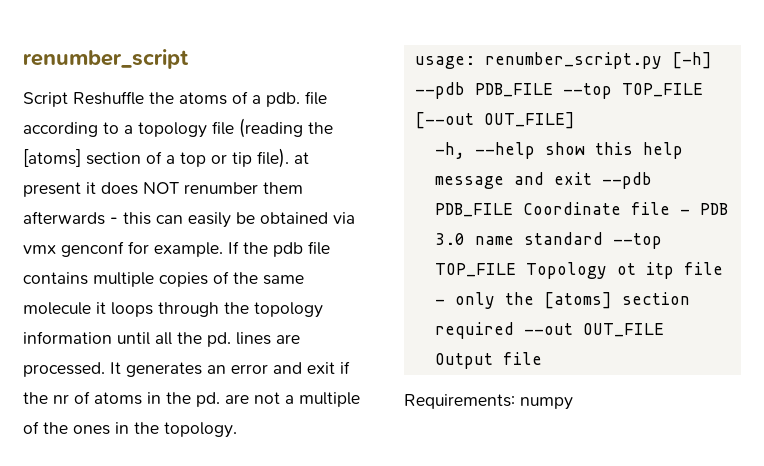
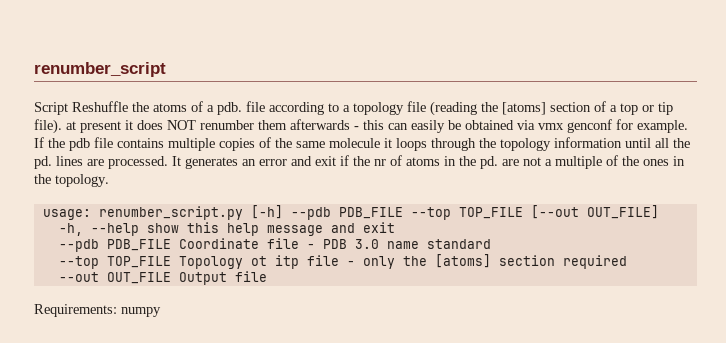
- -h, --help show this help message and exit --pdb PDB_FILE Coordinate file - PDB 3.0 name standard --top TOP_FILE Topology ot itp file - only the [atoms] section required --out OUT_FILE Output file
+ -h, --help show this help message and exit
+ --pdb PDB_FILE Coordinate file - PDB 3.0 name standard
+ --top TOP_FILE Topology ot itp file - only the [atoms] section required
+ --out OUT_FILE Output file

